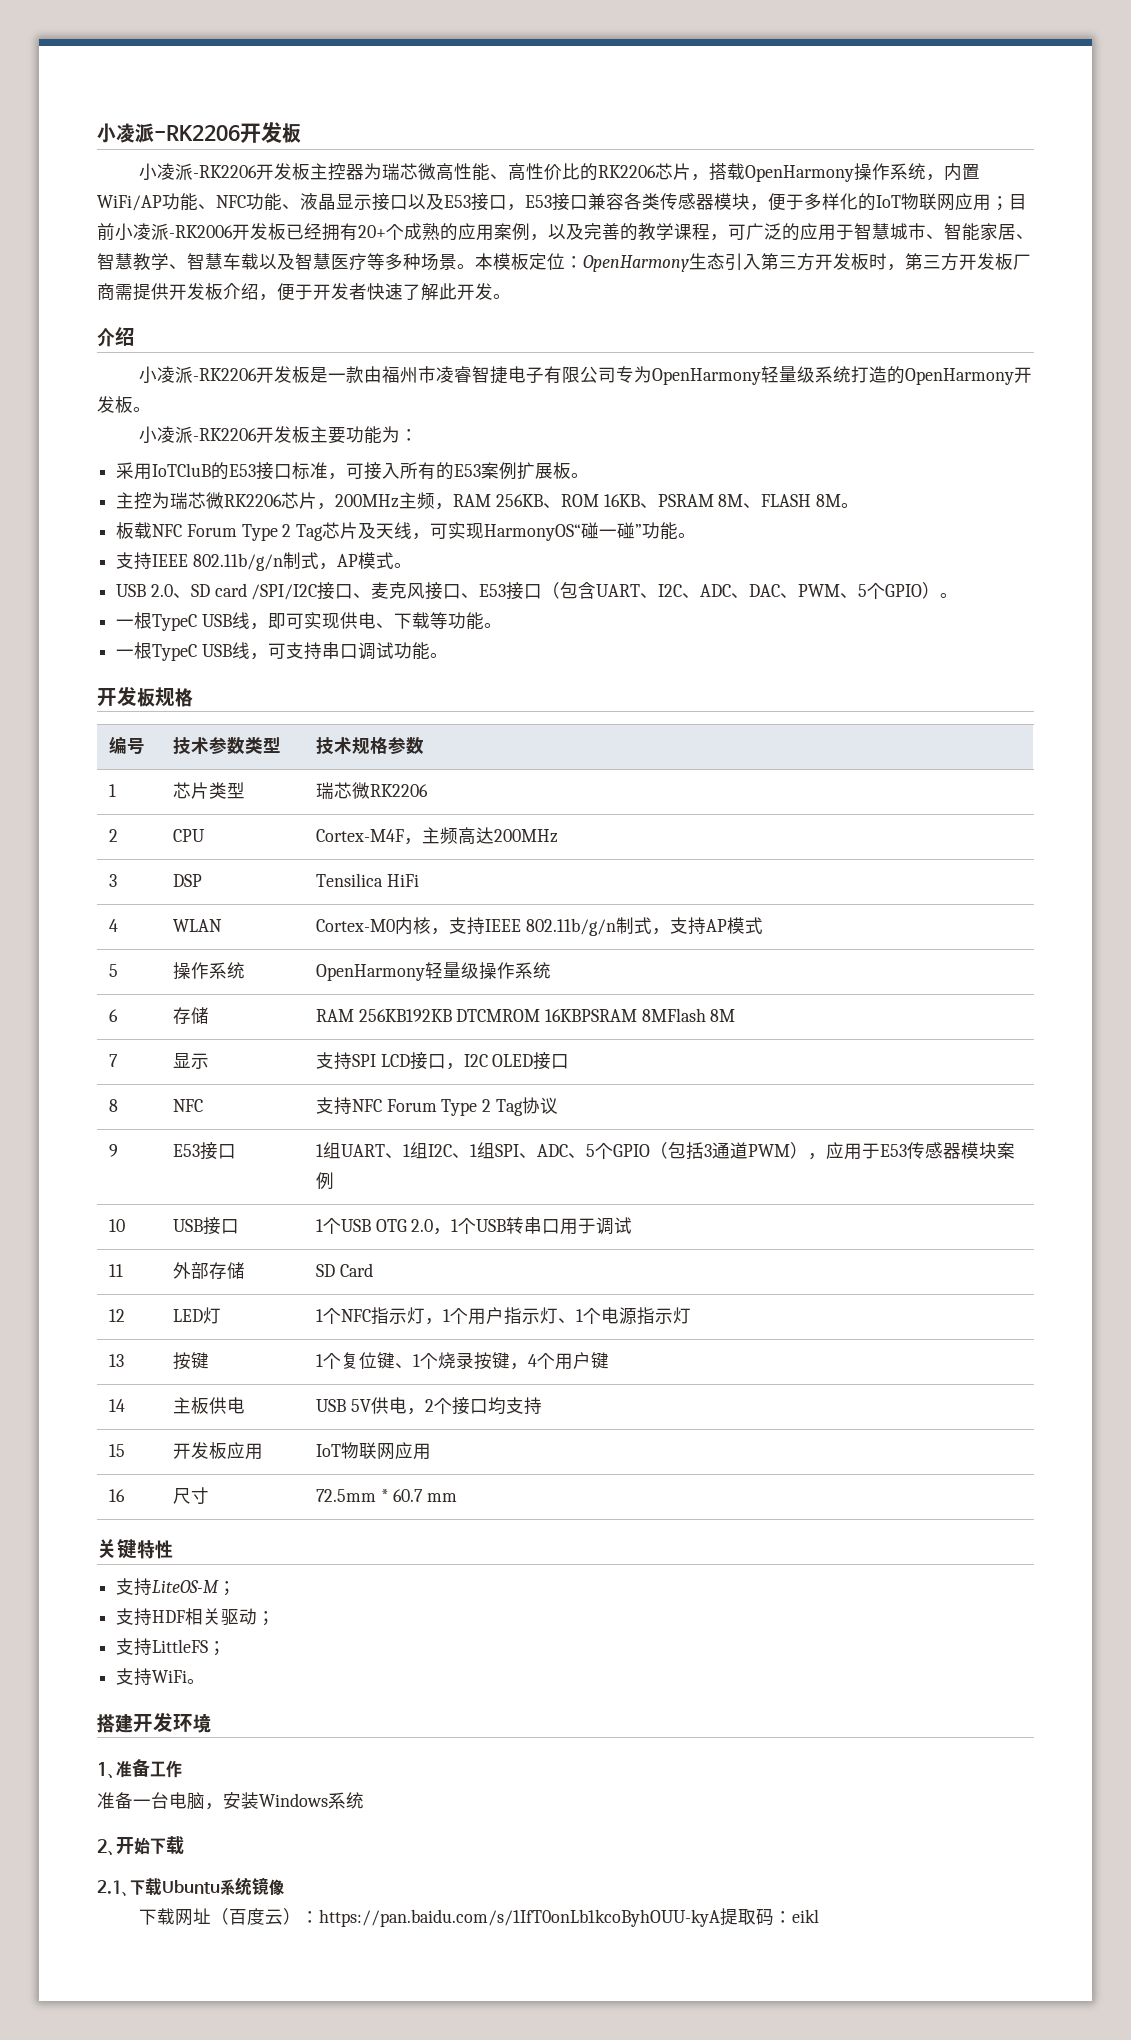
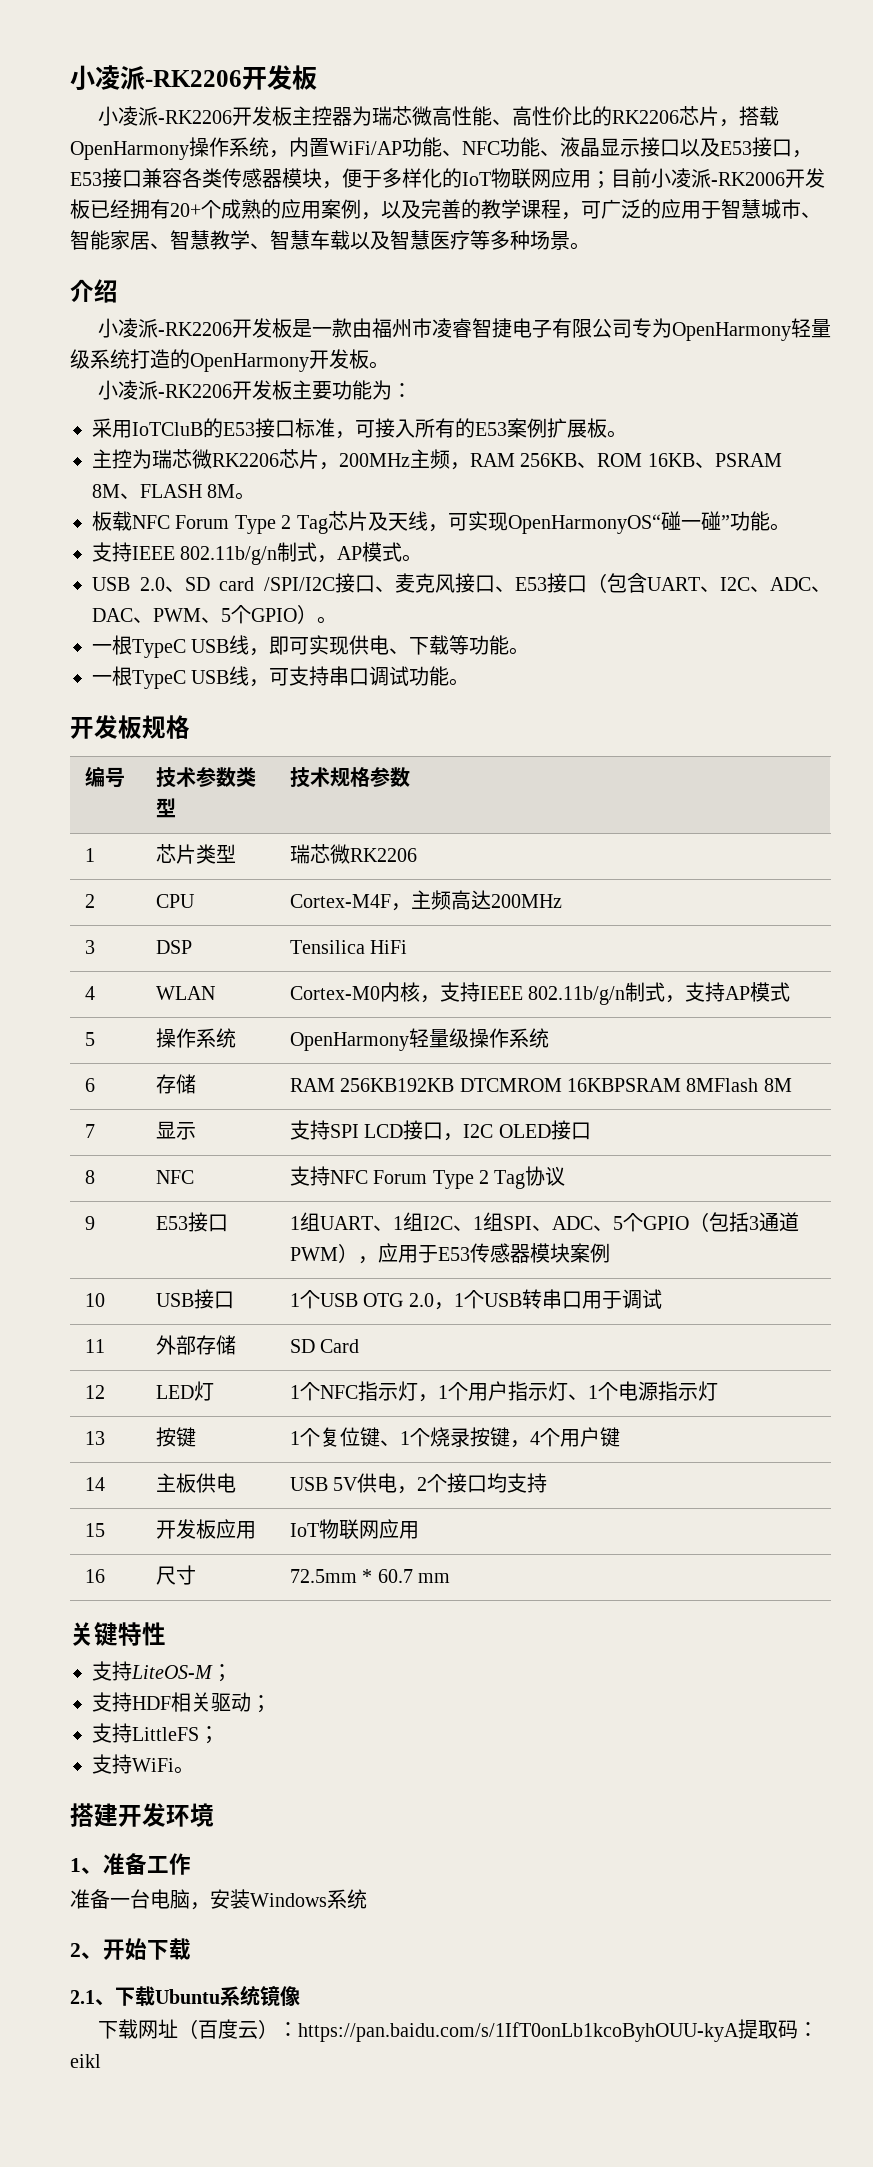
- 本模板定位：OpenHarmony生态引入第三方开发板时，第三方开发板厂商需提供开发板介绍，便于开发者快速了解此开发。
- 板载NFC Forum Type 2 Tag芯片及天线，可实现HarmonyOS“碰一碰”功能。
+ 板载NFC Forum Type 2 Tag芯片及天线，可实现OpenHarmonyOS“碰一碰”功能。

